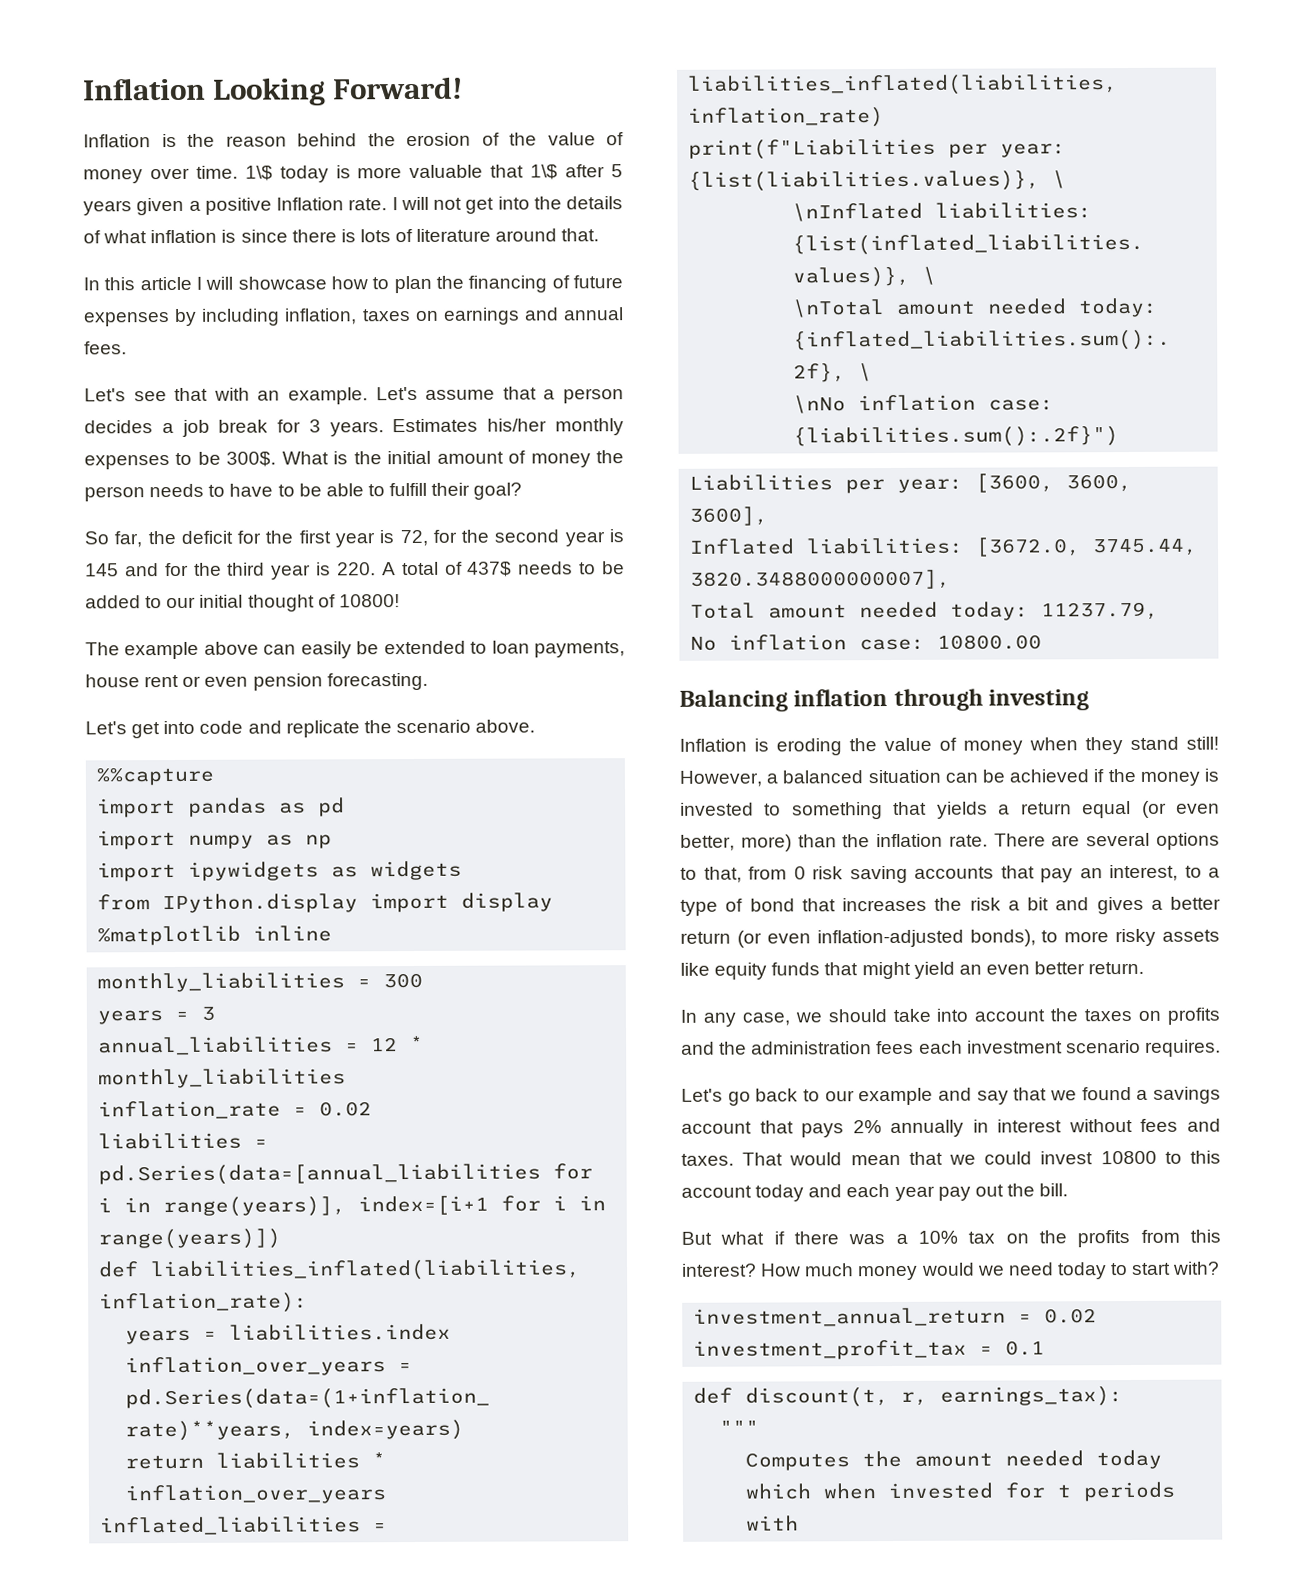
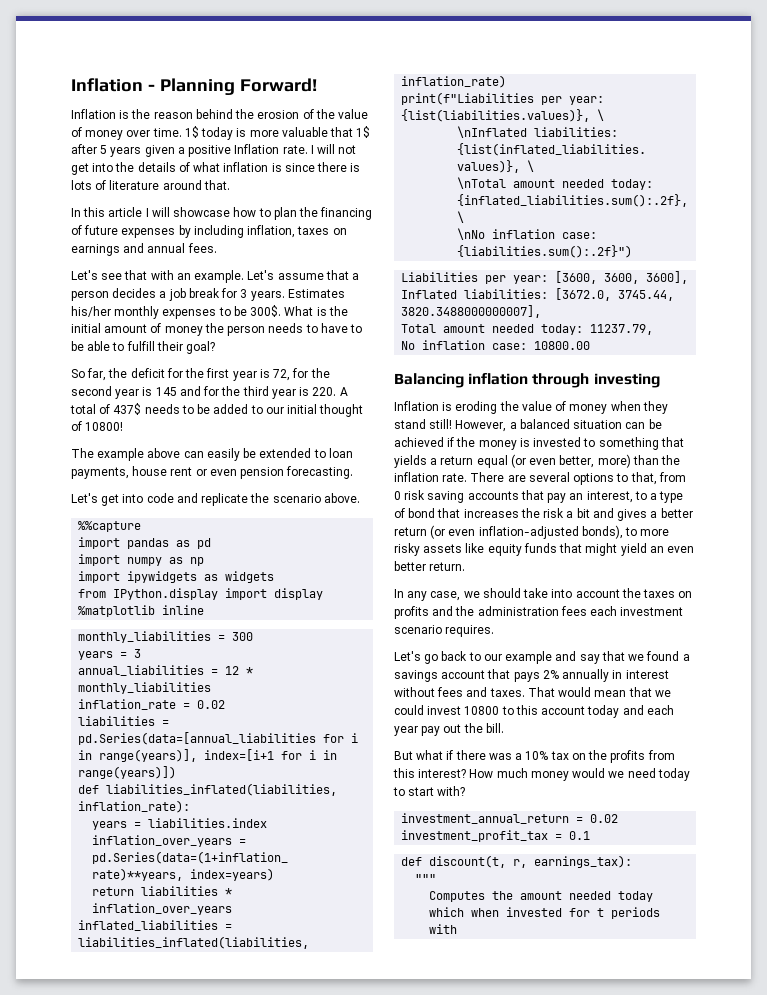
- Inflation Looking Forward!
+ Inflation - Planning Forward!
- 1\$ today is more valuable that 1\$ after 5 years given a positive Inflation rate.
+ 1$ today is more valuable that 1$ after 5 years given a positive Inflation rate.

